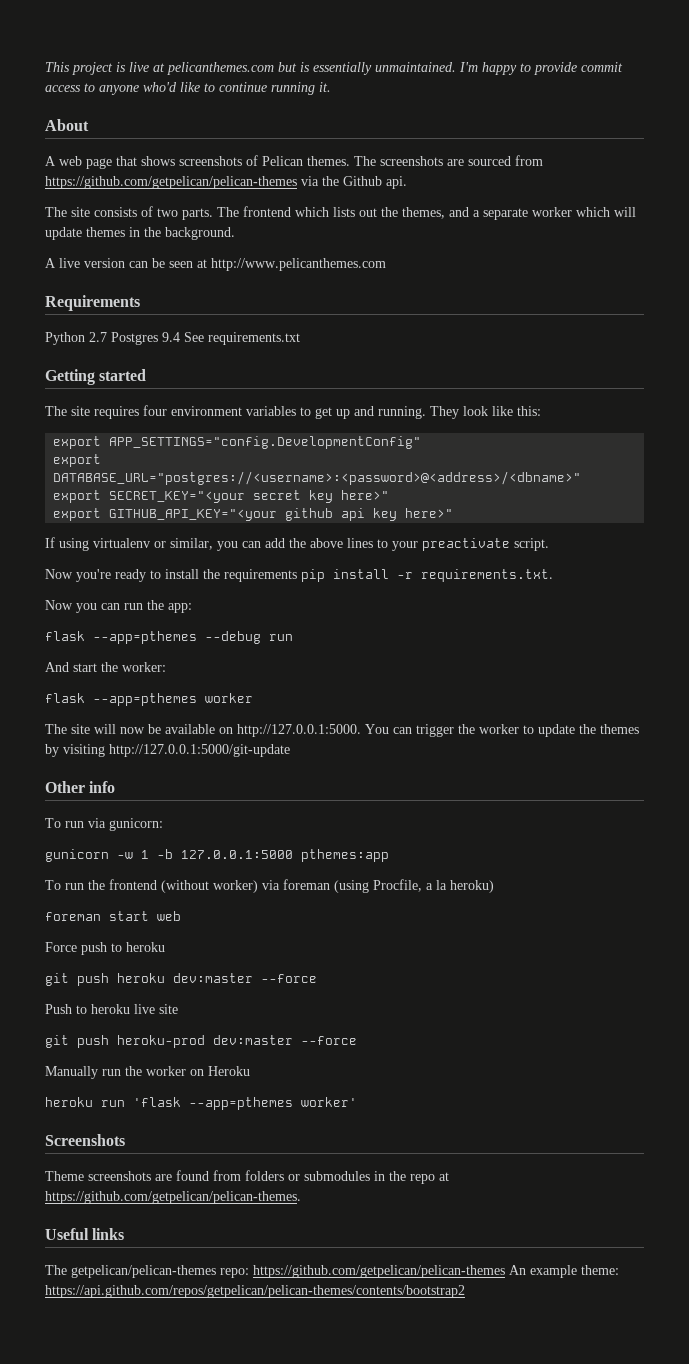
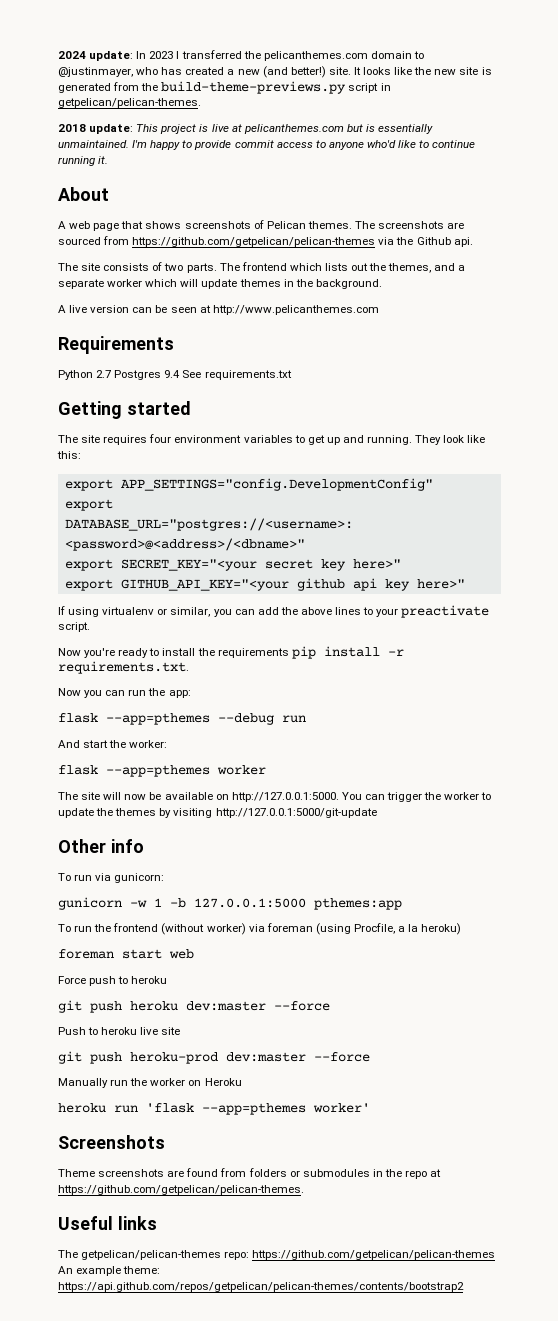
- This project is live at pelicanthemes.com but is essentially unmaintained.
+ 2024 update: In 2023 I transferred the pelicanthemes.com domain to @justinmayer, who has created a new (and better!) site. It looks like the new site is generated from the build-theme-previews.py script in getpelican/pelican-themes.
+ 2018 update: This project is live at pelicanthemes.com but is essentially unmaintained.

